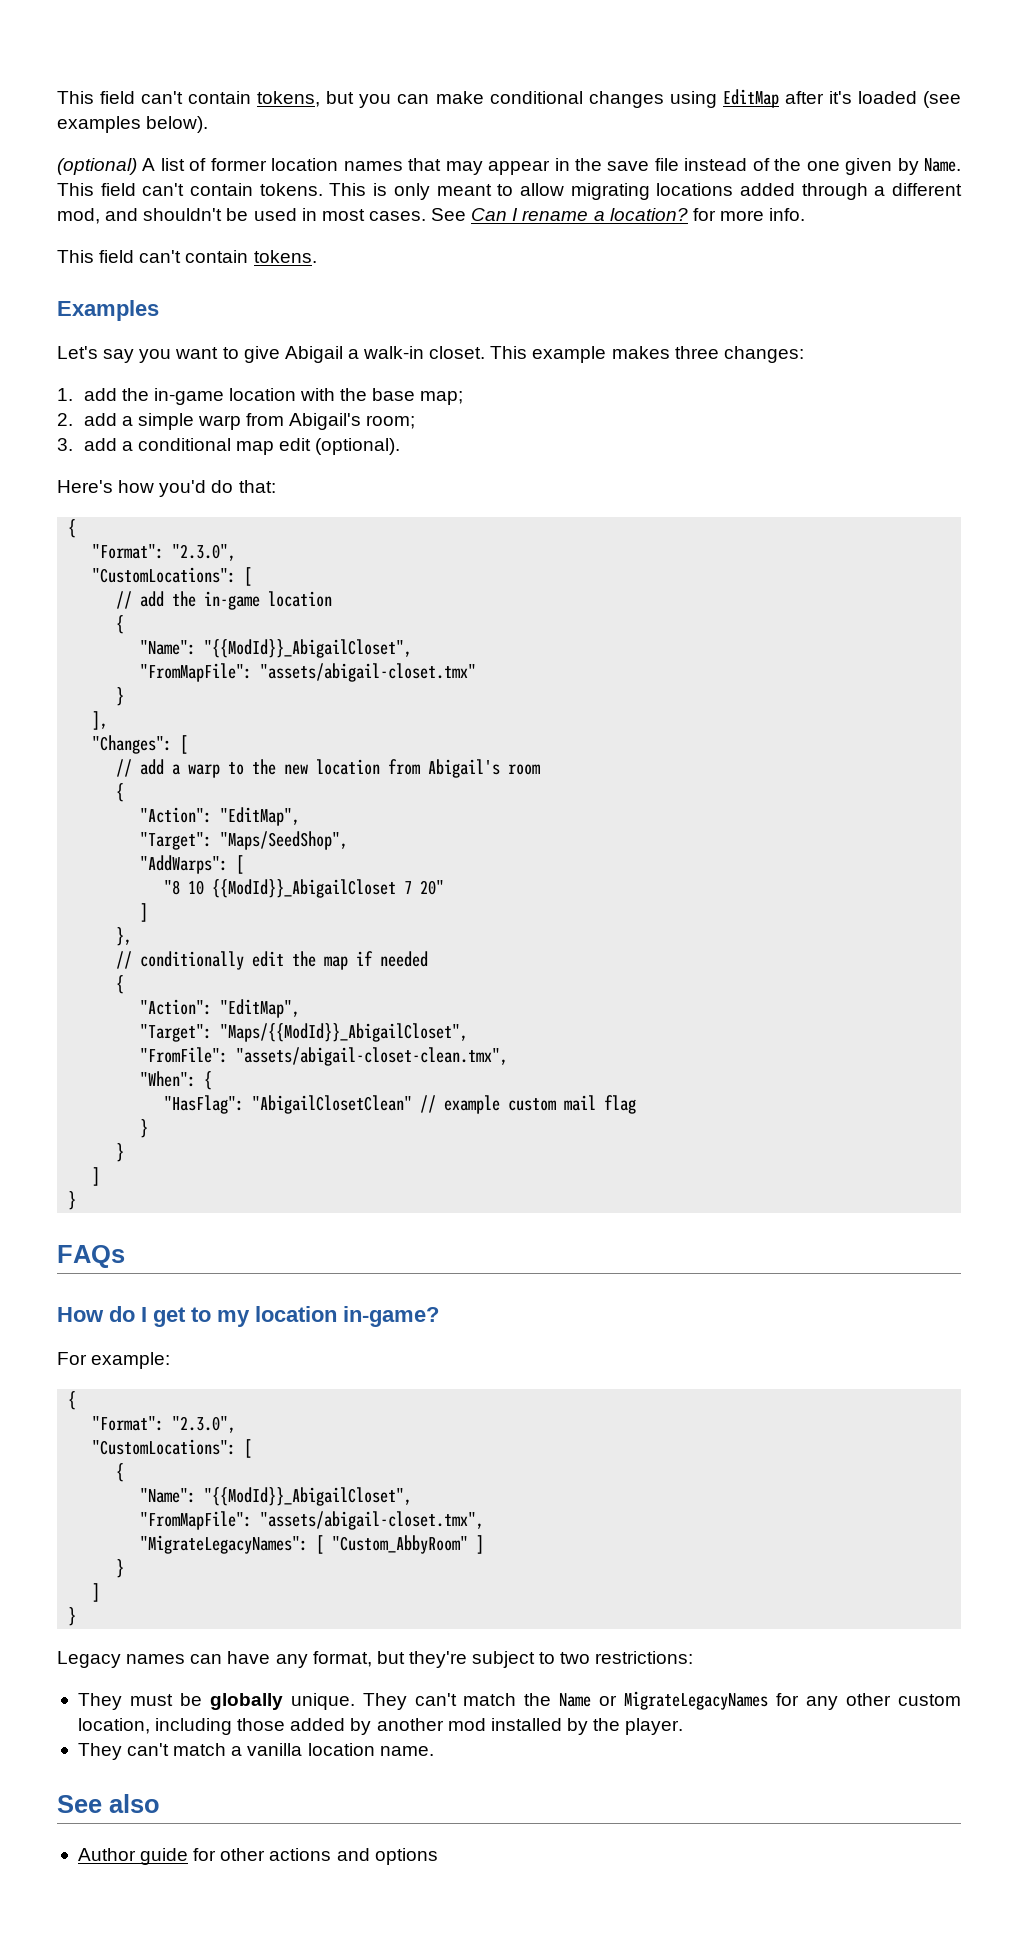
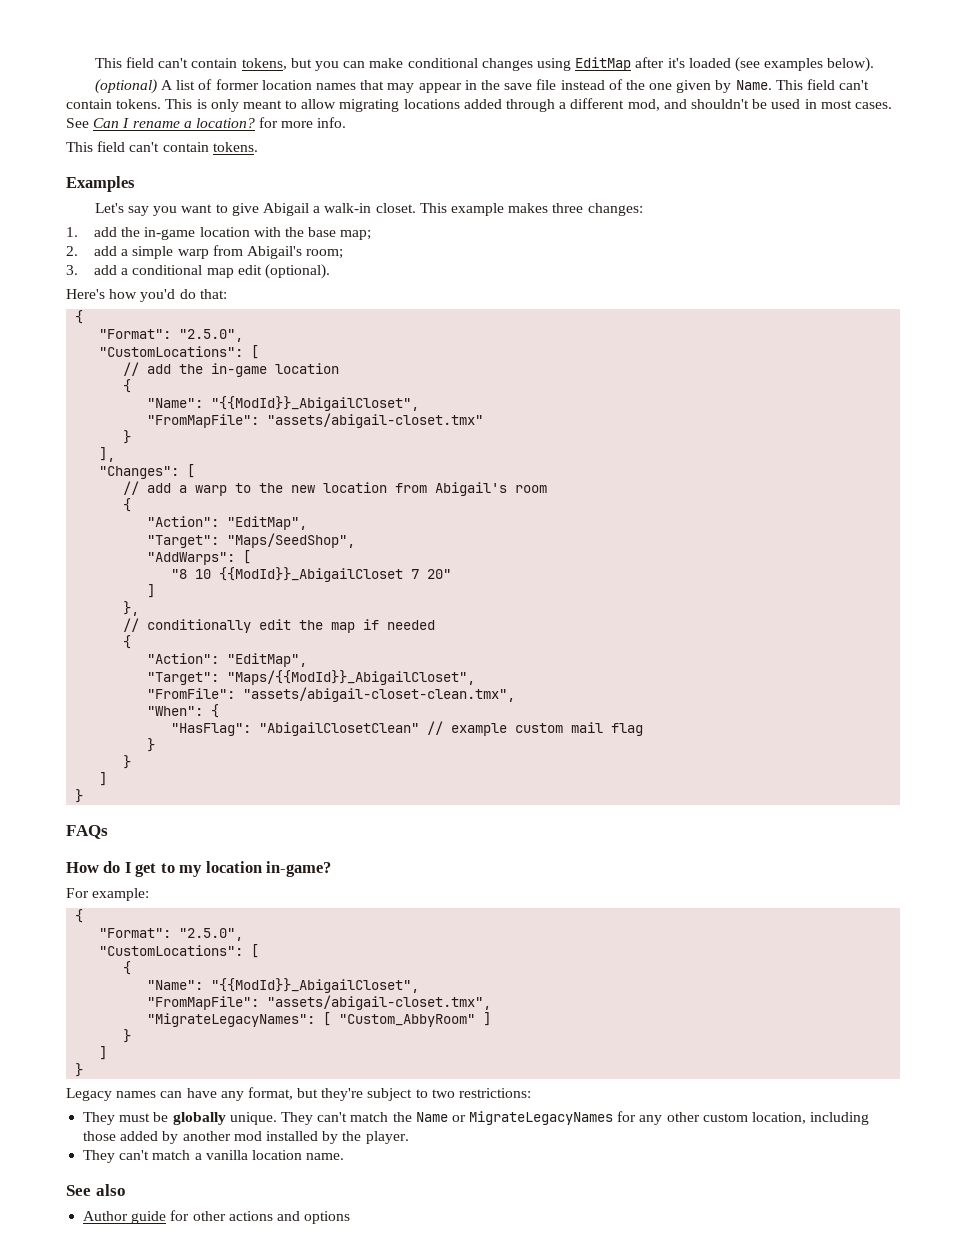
  Here's how you'd do that:
  {
- "Format": "2.3.0",
+ "Format": "2.5.0",
  For example:
  {
- "Format": "2.3.0",
+ "Format": "2.5.0",

